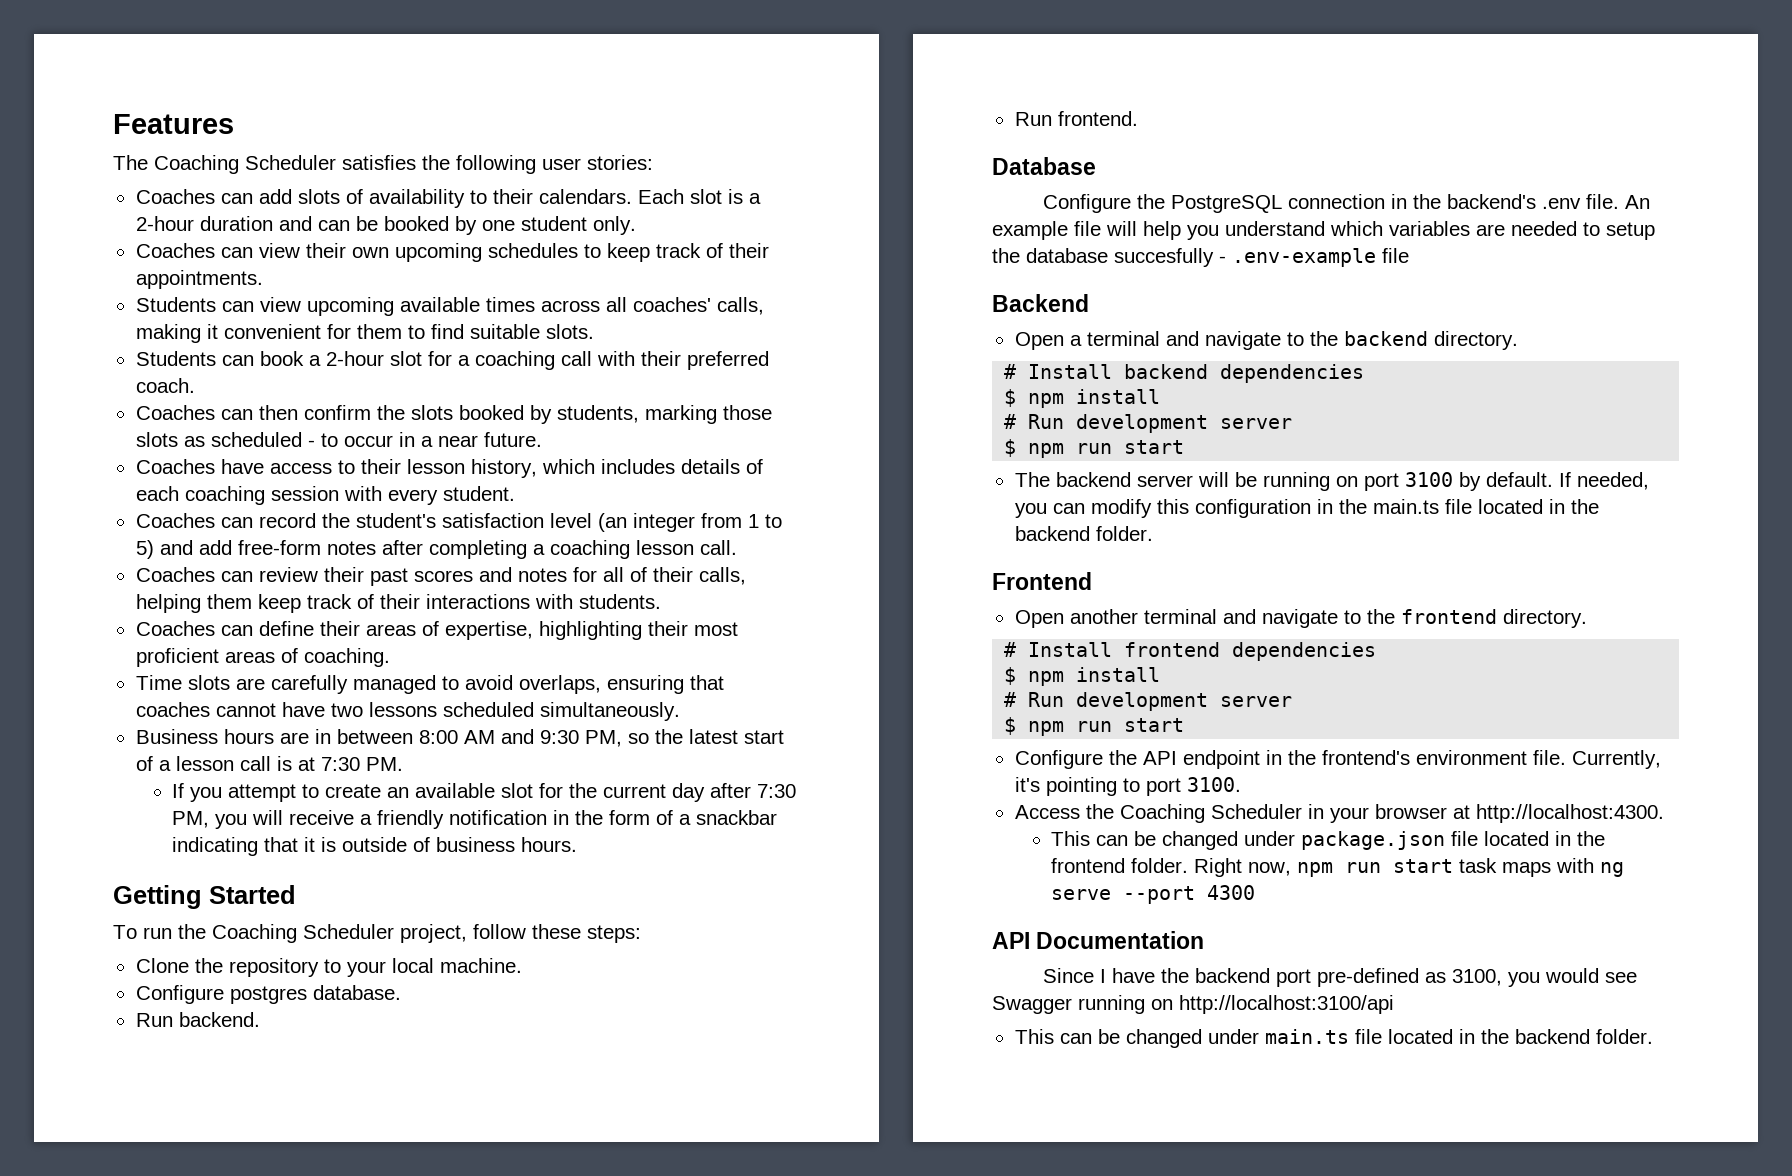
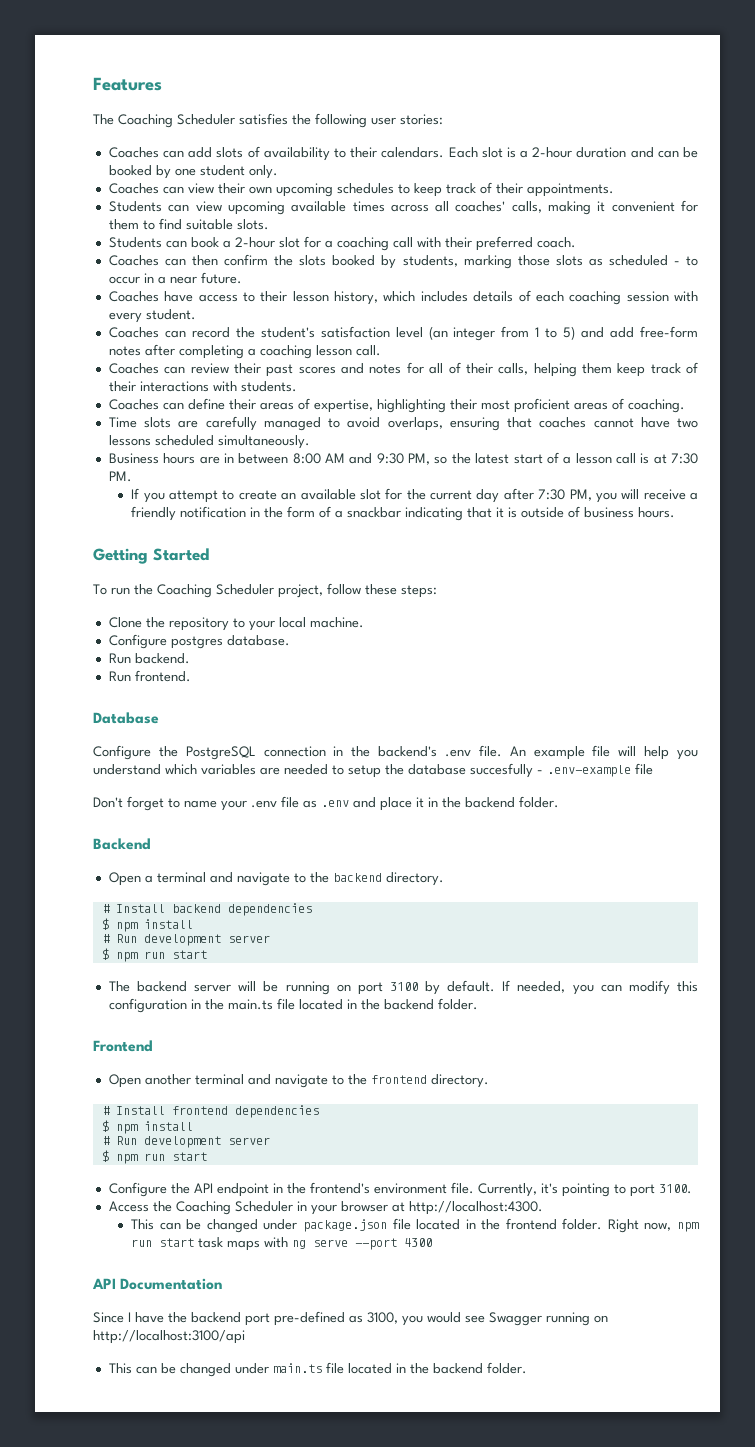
+ Don't forget to name your .env file as .env and place it in the backend folder.

